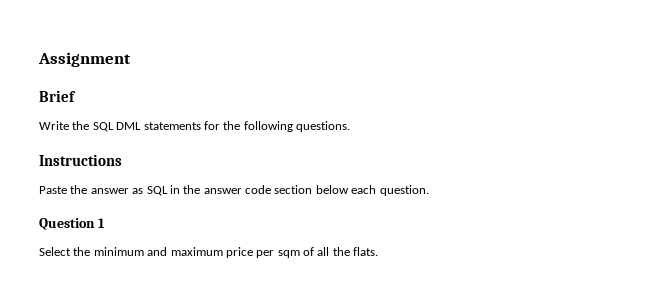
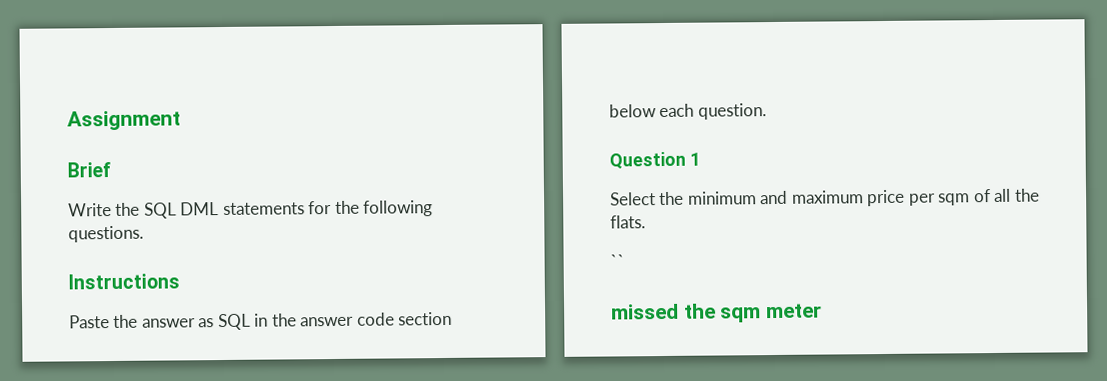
+ ``
+ missed the sqm meter

